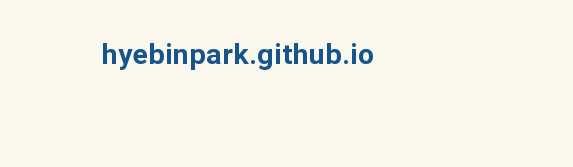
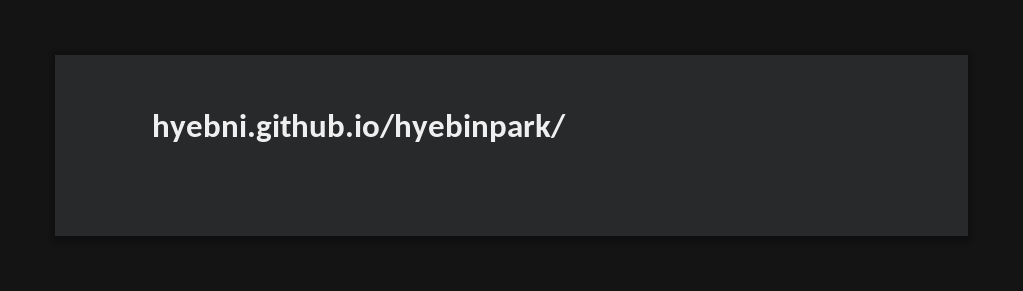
- hyebinpark.github.io
+ hyebni.github.io/hyebinpark/

